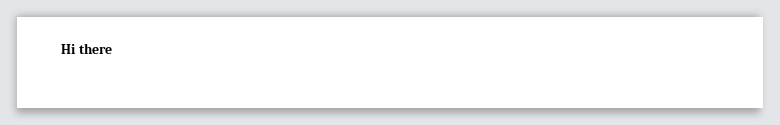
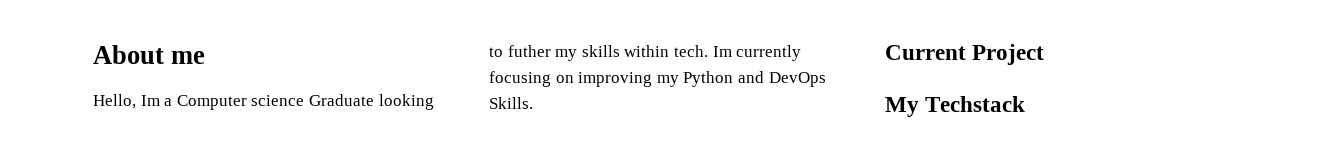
- Hi there
+ About me
+ Hello, Im a Computer science Graduate looking to futher my skills within tech. Im currently focusing on improving my Python and DevOps Skills.
+ Current Project
+ My Techstack

